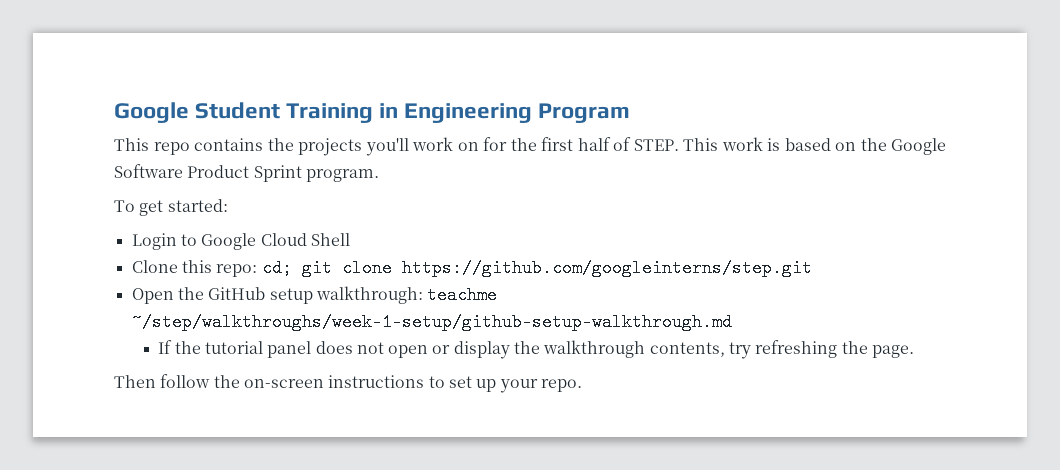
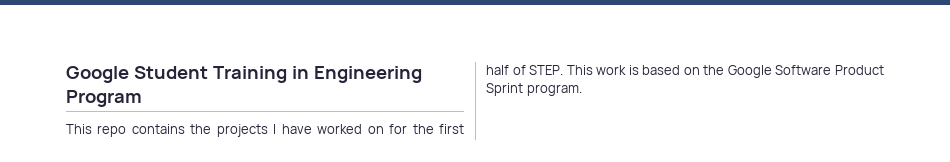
- This repo contains the projects you'll work on for the first half of STEP.
+ This repo contains the projects I have worked on for the first half of STEP.
- To get started:
- Login to Google Cloud Shell
- Clone this repo: cd; git clone https://github.com/googleinterns/step.git
- Open the GitHub setup walkthrough: teachme ~/step/walkthroughs/week-1-setup/github-setup-walkthrough.md
- If the tutorial panel does not open or display the walkthrough contents, try refreshing the page.
- Then follow the on-screen instructions to set up your repo.

